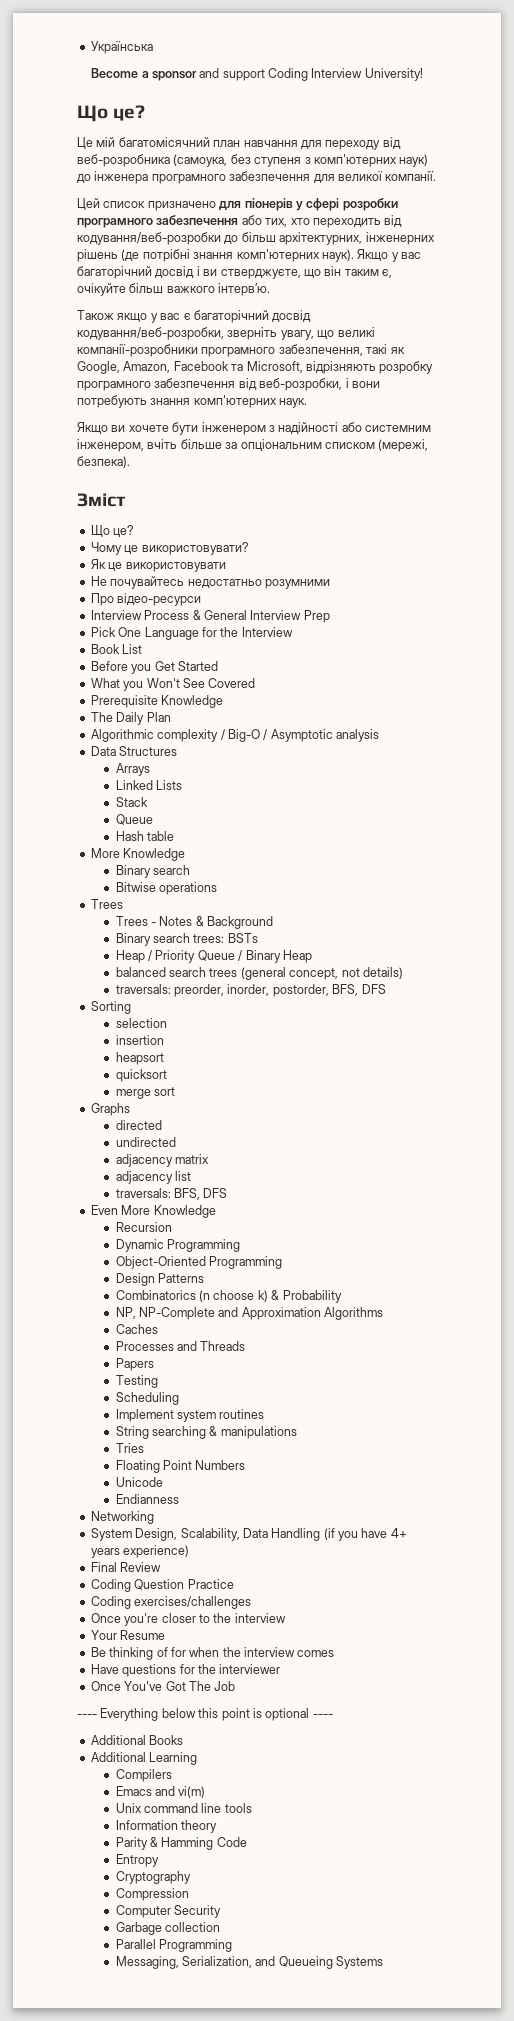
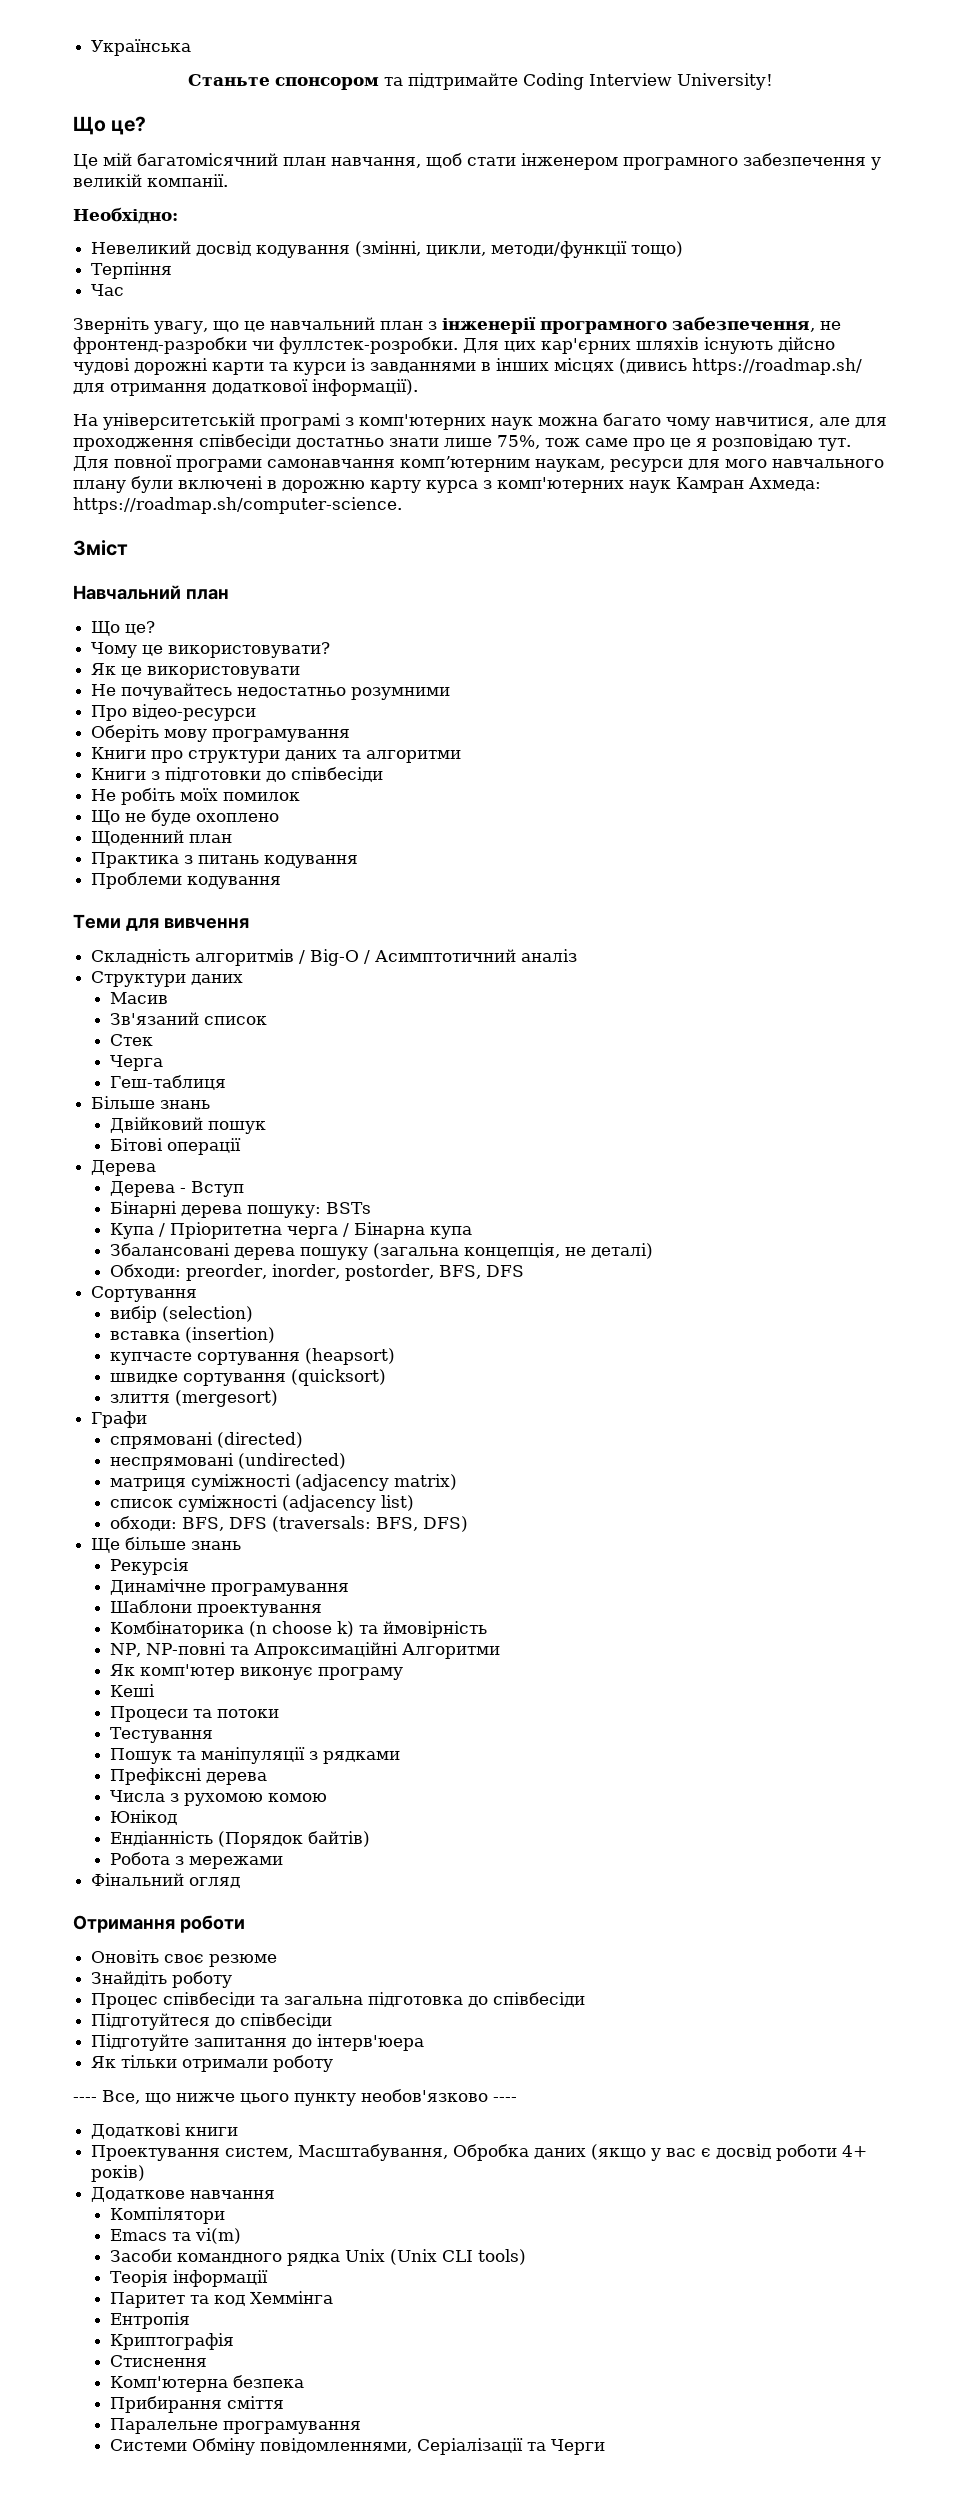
- Become a sponsor and support Coding Interview University!
+ Станьте спонсором та підтримайте Coding Interview University!
- Це мій багатомісячний план навчання для переходу від веб-розробника (самоука, без ступеня з комп'ютерних наук) до інженера програмного забезпечення для великої компанії.
- Цей список призначено для піонерів у сфері розробки програмного забезпечення або тих, хто переходить від кодування/веб-розробки до більш архітектурних, інженерних рішень (де потрібні знання комп'ютерних наук). Якщо у вас багаторічний досвід і ви стверджуєте, що він таким є, очікуйте більш важкого інтерв’ю.
- Також якщо у вас є багаторічний досвід кодування/веб-розробки, зверніть увагу, що великі компанії-розробники програмного забезпечення, такі як Google, Amazon, Facebook та Microsoft, відрізняють розробку програмного забезпечення від веб-розробки, і вони потребують знання комп'ютерних наук.
- Якщо ви хочете бути інженером з надійності або системним інженером, вчіть більше за опціональним списком (мережі, безпека).
+ Це мій багатомісячний план навчання, щоб стати інженером програмного забезпечення у великій компанії.
+ Необхідно:
+ Невеликий досвід кодування (змінні, цикли, методи/функції тощо)
+ Терпіння
+ Час
+ Зверніть увагу, що це навчальний план з інженерії програмного забезпечення, не фронтенд-разробки чи фуллстек-розробки. Для цих кар'єрних шляхів існують дійсно чудові дорожні карти та курси із завданнями в інших місцях (дивись https://roadmap.sh/ для отримання додаткової інформації).
+ На університетській програмі з комп'ютерних наук можна багато чому навчитися, але для проходження співбесіди достатньо знати лише 75%, тож саме про це я розповідаю тут. Для повної програми самонавчання компʼютерним наукам, ресурси для мого навчального плану були включені в дорожню карту курса з комп'ютерних наук Камран Ахмеда: https://roadmap.sh/computer-science.
+ Навчальний план
- Interview Process & General Interview Prep
- Pick One Language for the Interview
- Book List
- Before you Get Started
- What you Won't See Covered
- Prerequisite Knowledge
- The Daily Plan
- Algorithmic complexity / Big-O / Asymptotic analysis
- Data Structures
- Arrays
- Linked Lists
- Stack
- Queue
- Hash table
- More Knowledge
- Binary search
- Bitwise operations
- Trees
- Trees - Notes & Background
- Binary search trees: BSTs
- Heap / Priority Queue / Binary Heap
- balanced search trees (general concept, not details)
- traversals: preorder, inorder, postorder, BFS, DFS
+ Оберіть мову програмування
+ Книги про структури даних та алгоритми
+ Книги з підготовки до співбесіди
+ Не робіть моїх помилок
+ Що не буде охоплено
+ Щоденний план
+ Практика з питань кодування
+ Проблеми кодування
+ Теми для вивчення
+ Складність алгоритмів / Big-O / Асимптотичний аналіз
+ Структури даних
+ Масив
+ Зв'язаний список
+ Стек
+ Черга
+ Геш-таблиця
+ Більше знань
+ Двійковий пошук
+ Бітові операції
+ Дерева
+ Дерева - Вступ
+ Бінарні дерева пошуку: BSTs
+ Купа / Пріоритетна черга / Бінарна купа
+ Збалансовані дерева пошуку (загальна концепція, не деталі)
+ Обходи: preorder, inorder, postorder, BFS, DFS
- Sorting
- selection
- insertion
- heapsort
- quicksort
- merge sort
- Graphs
- directed
- undirected
- adjacency matrix
- adjacency list
- traversals: BFS, DFS
- Even More Knowledge
- Recursion
- Dynamic Programming
- Object-Oriented Programming
- Design Patterns
- Combinatorics (n choose k) & Probability
+ Сортування
+ вибір (selection)
+ вставка (insertion)
+ купчасте сортування (heapsort)
+ швидке сортування (quicksort)
+ злиття (mergesort)
+ Графи
+ спрямовані (directed)
+ неспрямовані (undirected)
+ матриця суміжності (adjacency matrix)
+ список суміжності (adjacency list)
+ обходи: BFS, DFS (traversals: BFS, DFS)
+ Ще більше знань
+ Рекурсія
+ Динамічне програмування
+ Шаблони проектування
+ Комбінаторика (n choose k) та ймовірність
- NP, NP-Complete and Approximation Algorithms
- Caches
- Processes and Threads
- Papers
- Testing
- Scheduling
- Implement system routines
- String searching & manipulations
- Tries
- Floating Point Numbers
- Unicode
- Endianness
- Networking
- System Design, Scalability, Data Handling (if you have 4+ years experience)
- Final Review
- Coding Question Practice
- Coding exercises/challenges
- Once you're closer to the interview
- Your Resume
- Be thinking of for when the interview comes
- Have questions for the interviewer
- Once You've Got The Job
- ---- Everything below this point is optional ----
- Additional Books
- Additional Learning
- Compilers
+ NP, NP-повні та Апроксимаційні Алгоритми
+ Як комп'ютер виконує програму
+ Кеші
+ Процеси та потоки
+ Тестування
+ Пошук та маніпуляції з рядками
+ Префіксні дерева
+ Числа з рухомою комою
+ Юнікод
+ Ендіанність (Порядок байтів)
+ Робота з мережами
+ Фінальний огляд
+ Отримання роботи
+ Оновіть своє резюме
+ Знайдіть роботу
+ Процес співбесіди та загальна підготовка до співбесіди
+ Підготуйтеся до співбесіди
+ Підготуйте запитання до інтерв'юера
+ Як тільки отримали роботу
+ ---- Все, що нижче цього пункту необов'язково ----
+ Додаткові книги
+ Проектування систем, Масштабування, Обробка даних (якщо у вас є досвід роботи 4+ років)
+ Додаткове навчання
+ Компілятори
- Emacs and vi(m)
+ Emacs та vi(m)
- Unix command line tools
- Information theory
- Parity & Hamming Code
- Entropy
- Cryptography
- Compression
- Computer Security
- Garbage collection
- Parallel Programming
- Messaging, Serialization, and Queueing Systems
+ Засоби командного рядка Unix (Unix CLI tools)
+ Теорія інформації
+ Паритет та код Хеммінга
+ Ентропія
+ Криптографія
+ Стиснення
+ Комп'ютерна безпека
+ Прибирання сміття
+ Паралельне програмування
+ Системи Обміну повідомленнями, Серіалізації та Черги

